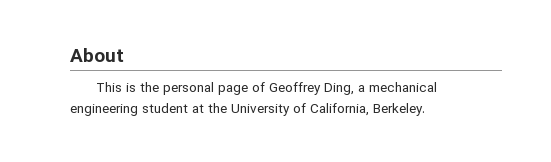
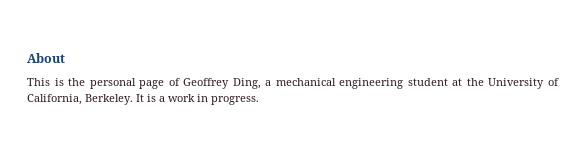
+ It is a work in progress.

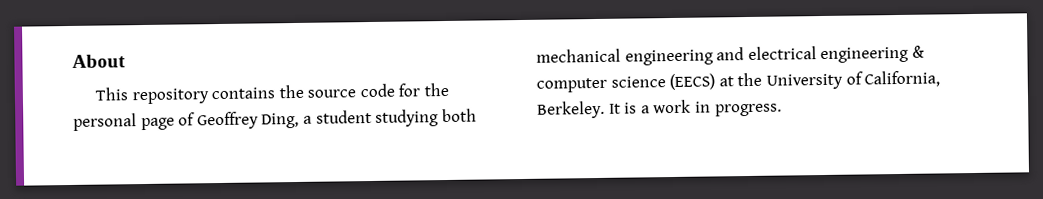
- This is the personal page of Geoffrey Ding, a mechanical engineering student at the University of California, Berkeley.
+ This repository contains the source code for the personal page of Geoffrey Ding, a student studying both mechanical engineering and electrical engineering & computer science (EECS) at the University of California, Berkeley.

